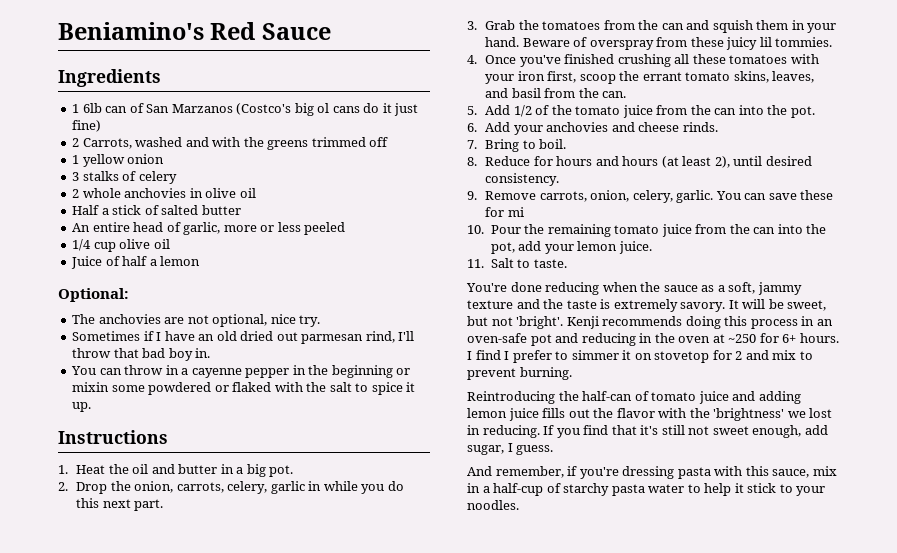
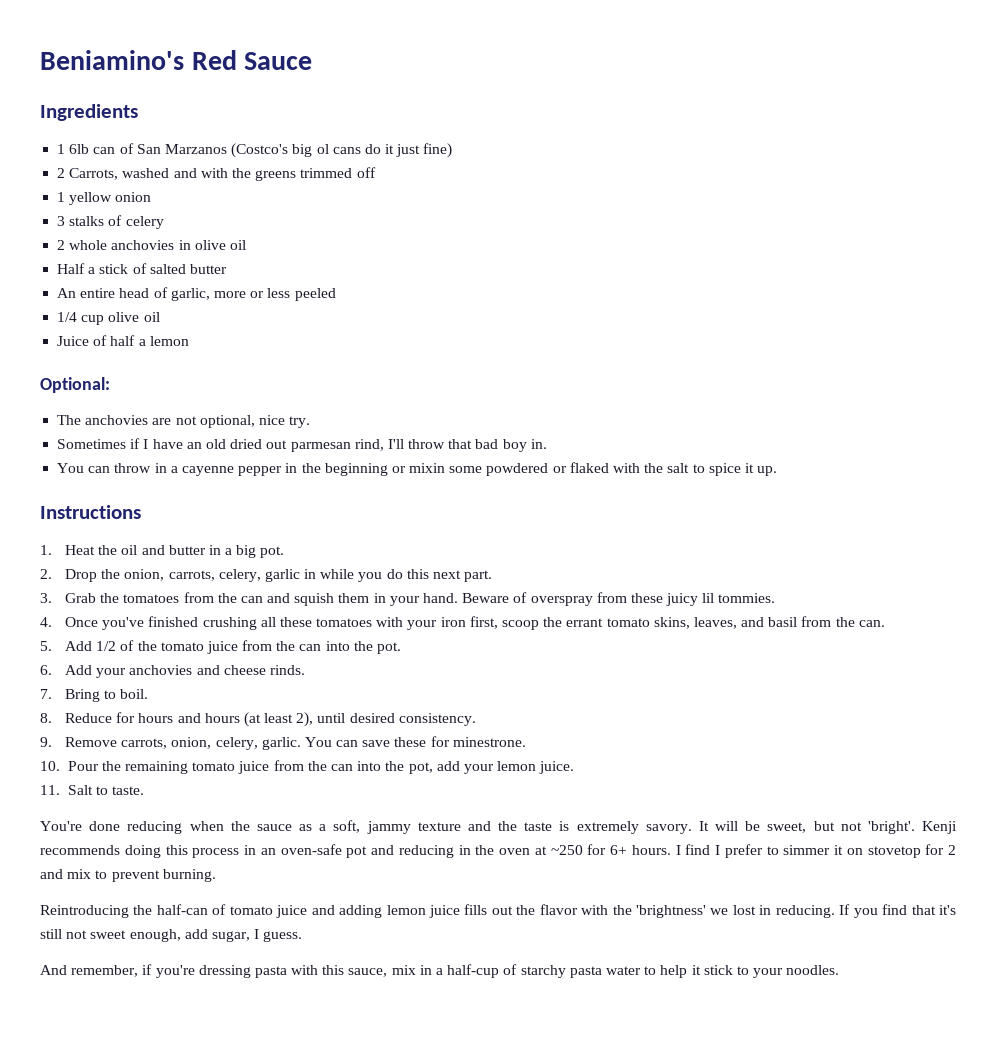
- You can save these for mi
+ You can save these for minestrone.

